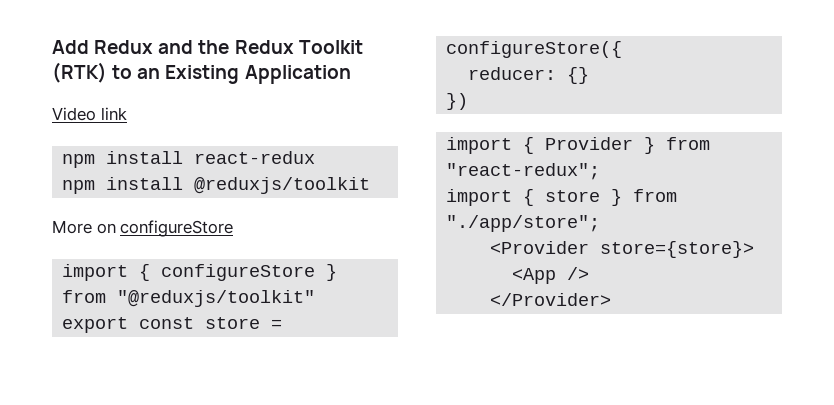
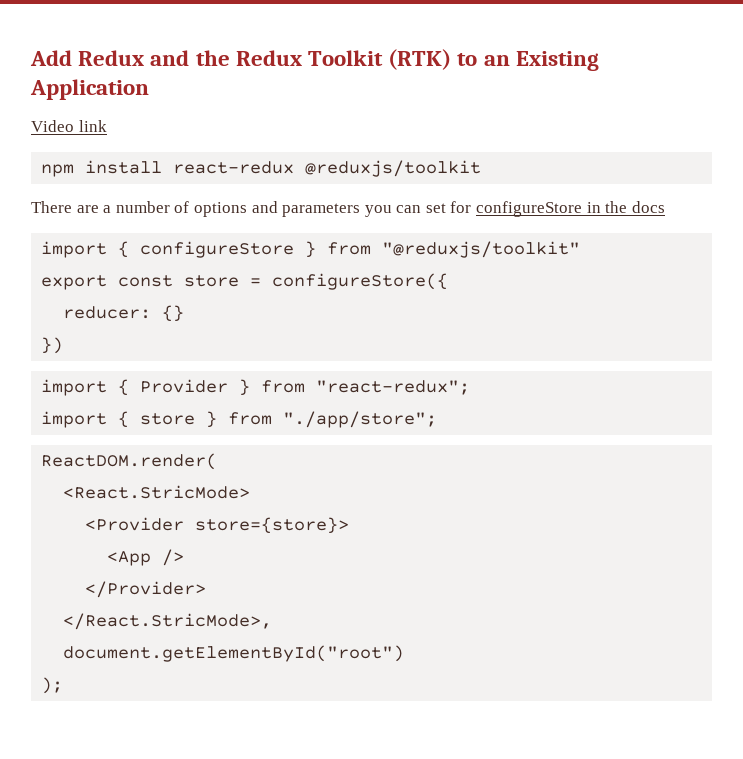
- npm install react-redux
- npm install @reduxjs/toolkit
+ npm install react-redux @reduxjs/toolkit
- More on configureStore
+ There are a number of options and parameters you can set for configureStore in the docs
+ ReactDOM.render(
+ <React.StricMode>
+ </React.StricMode>,
+ document.getElementById("root")
+ );

